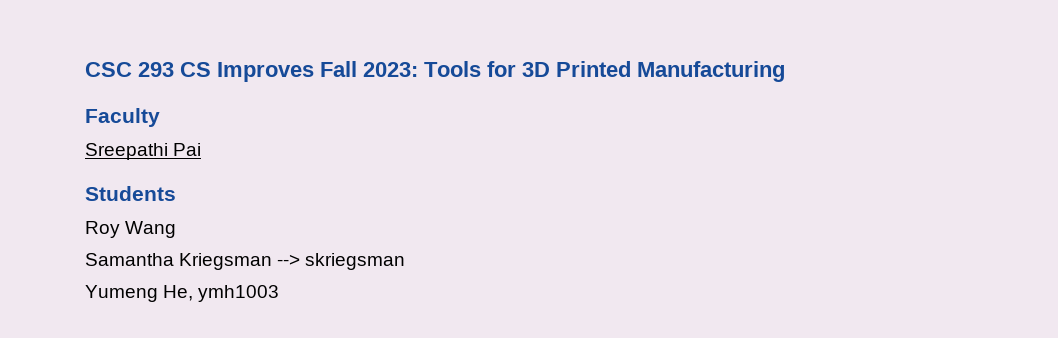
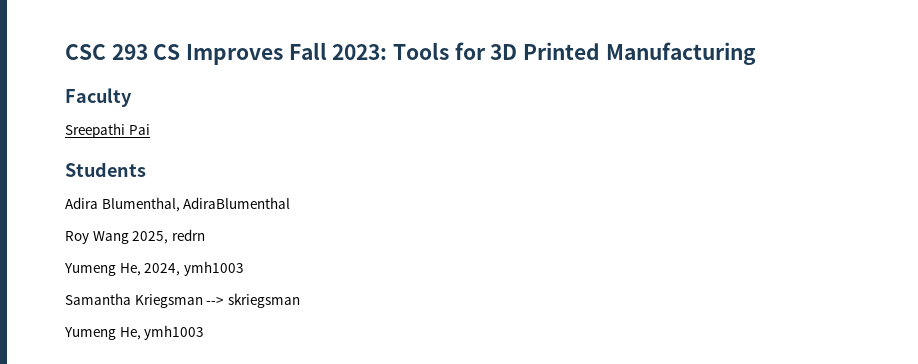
+ Adira Blumenthal, AdiraBlumenthal
- Roy Wang
+ Roy Wang 2025, redrn
+ Yumeng He, 2024, ymh1003

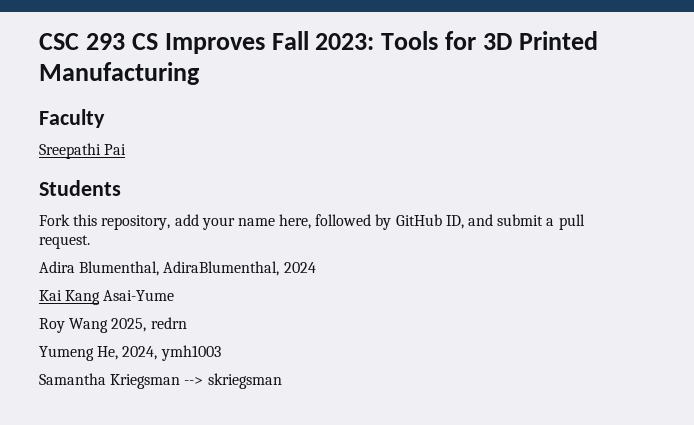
- Adira Blumenthal, AdiraBlumenthal
+ Fork this repository, add your name here, followed by GitHub ID, and submit a pull request.
+ Adira Blumenthal, AdiraBlumenthal, 2024
+ Kai Kang Asai-Yume
- Yumeng He, ymh1003

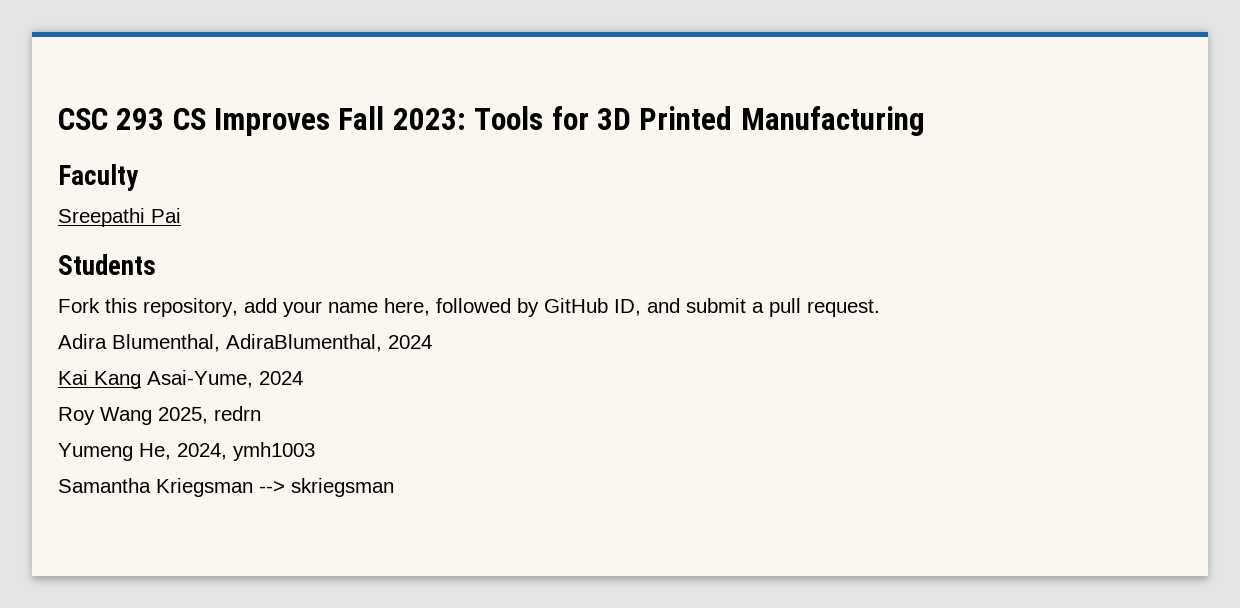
- Kai Kang Asai-Yume
+ Kai Kang Asai-Yume, 2024

